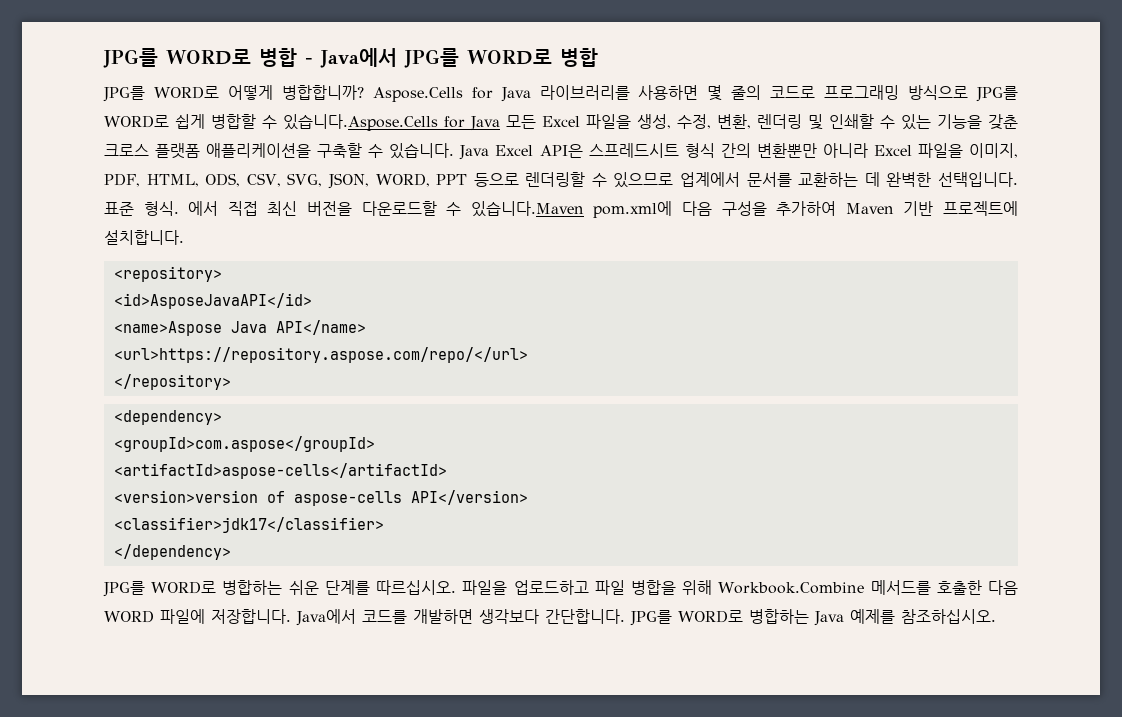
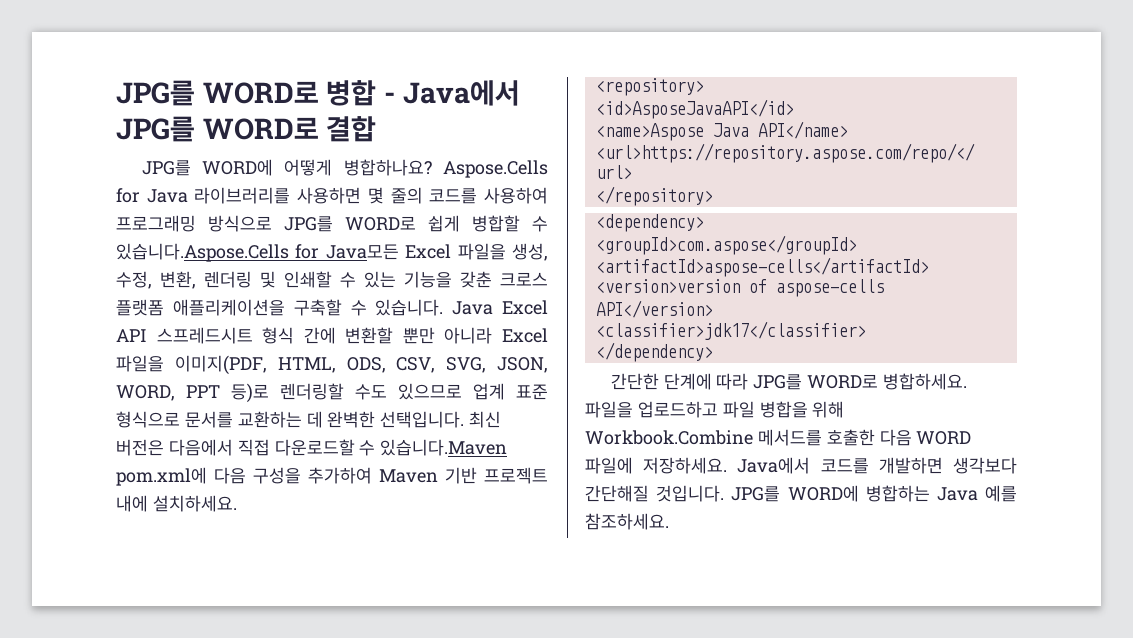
- JPG를 WORD로 병합 - Java에서 JPG를 WORD로 병합
- JPG를 WORD로 어떻게 병합합니까?
+ JPG를 WORD로 병합 - Java에서 JPG를 WORD로 결합
+ JPG를 WORD에 어떻게 병합하나요?
- Aspose.Cells for Java 라이브러리를 사용하면 몇 줄의 코드로 프로그래밍 방식으로 JPG를 WORD로 쉽게 병합할 수 있습니다.Aspose.Cells for Java 모든 Excel 파일을 생성, 수정, 변환, 렌더링 및 인쇄할 수 있는 기능을 갖춘 크로스 플랫폼 애플리케이션을 구축할 수 있습니다.
+ Aspose.Cells for Java 라이브러리를 사용하면 몇 줄의 코드를 사용하여 프로그래밍 방식으로 JPG를 WORD로 쉽게 병합할 수 있습니다.Aspose.Cells for Java모든 Excel 파일을 생성, 수정, 변환, 렌더링 및 인쇄할 수 있는 기능을 갖춘 크로스 플랫폼 애플리케이션을 구축할 수 있습니다.
- Java Excel API은 스프레드시트 형식 간의 변환뿐만 아니라 Excel 파일을 이미지, PDF, HTML, ODS, CSV, SVG, JSON, WORD, PPT 등으로 렌더링할 수 있으므로 업계에서 문서를 교환하는 데 완벽한 선택입니다.
+ Java Excel API 스프레드시트 형식 간에 변환할 뿐만 아니라 Excel 파일을 이미지(PDF, HTML, ODS, CSV, SVG, JSON, WORD, PPT 등)로 렌더링할 수도 있으므로 업계 표준 형식으로 문서를 교환하는 데 완벽한 선택입니다.
- 표준 형식. 에서 직접 최신 버전을 다운로드할 수 있습니다.Maven pom.xml에 다음 구성을 추가하여 Maven 기반 프로젝트에 설치합니다.
+ 최신 버전은 다음에서 직접 다운로드할 수 있습니다.Maven pom.xml에 다음 구성을 추가하여 Maven 기반 프로젝트 내에 설치하세요.
- JPG를 WORD로 병합하는 쉬운 단계를 따르십시오.
+ 간단한 단계에 따라 JPG를 WORD로 병합하세요.
- 파일을 업로드하고 파일 병합을 위해 Workbook.Combine 메서드를 호출한 다음 WORD 파일에 저장합니다.
+ 파일을 업로드하고 파일 병합을 위해 Workbook.Combine 메서드를 호출한 다음 WORD 파일에 저장하세요.
- Java에서 코드를 개발하면 생각보다 간단합니다. JPG를 WORD로 병합하는 Java 예제를 참조하십시오.
+ Java에서 코드를 개발하면 생각보다 간단해질 것입니다. JPG를 WORD에 병합하는 Java 예를 참조하세요.

